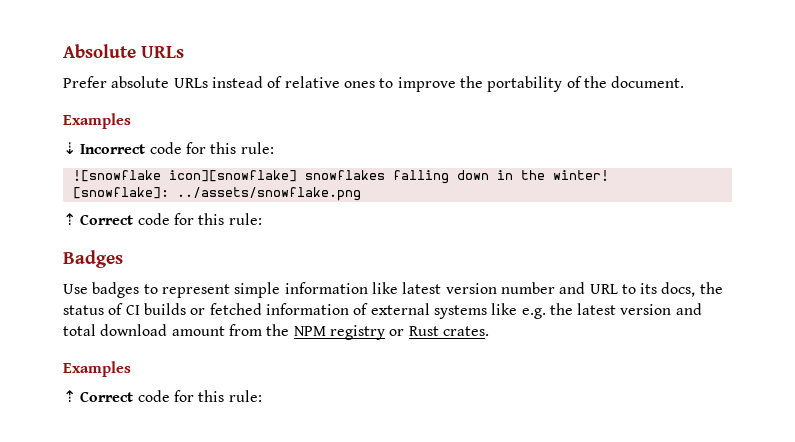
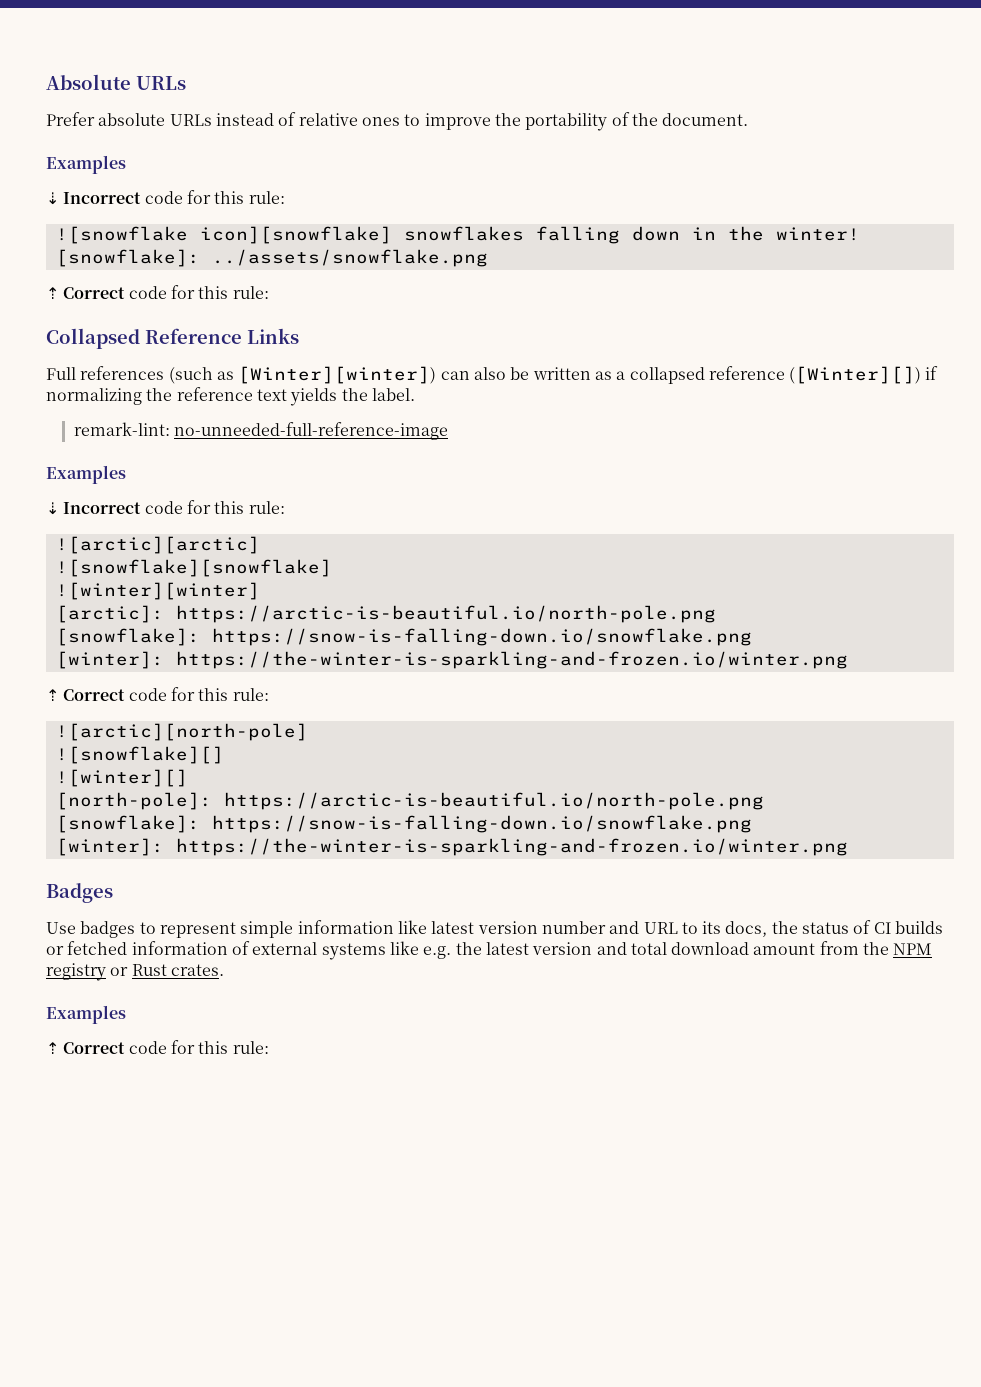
+ Collapsed Reference Links
+ Full references (such as [Winter][winter]) can also be written as a collapsed reference ([Winter][]) if normalizing the reference text yields the label.
+ remark-lint: no-unneeded-full-reference-image
+ Examples
+ ⇣ Incorrect code for this rule:
+ ![arctic][arctic]
+ ![snowflake][snowflake]
+ ![winter][winter]
+ [arctic]: https://arctic-is-beautiful.io/north-pole.png
+ [snowflake]: https://snow-is-falling-down.io/snowflake.png
+ [winter]: https://the-winter-is-sparkling-and-frozen.io/winter.png
+ ⇡ Correct code for this rule:
+ ![arctic][north-pole]
+ ![snowflake][]
+ ![winter][]
+ [north-pole]: https://arctic-is-beautiful.io/north-pole.png
+ [snowflake]: https://snow-is-falling-down.io/snowflake.png
+ [winter]: https://the-winter-is-sparkling-and-frozen.io/winter.png

